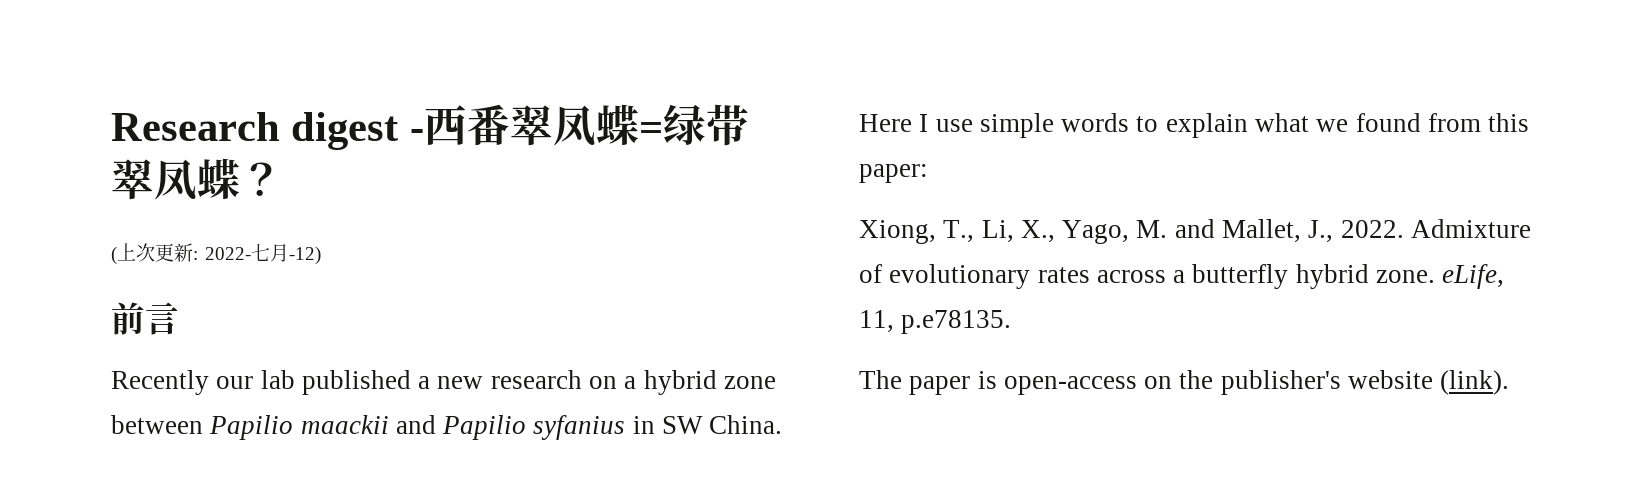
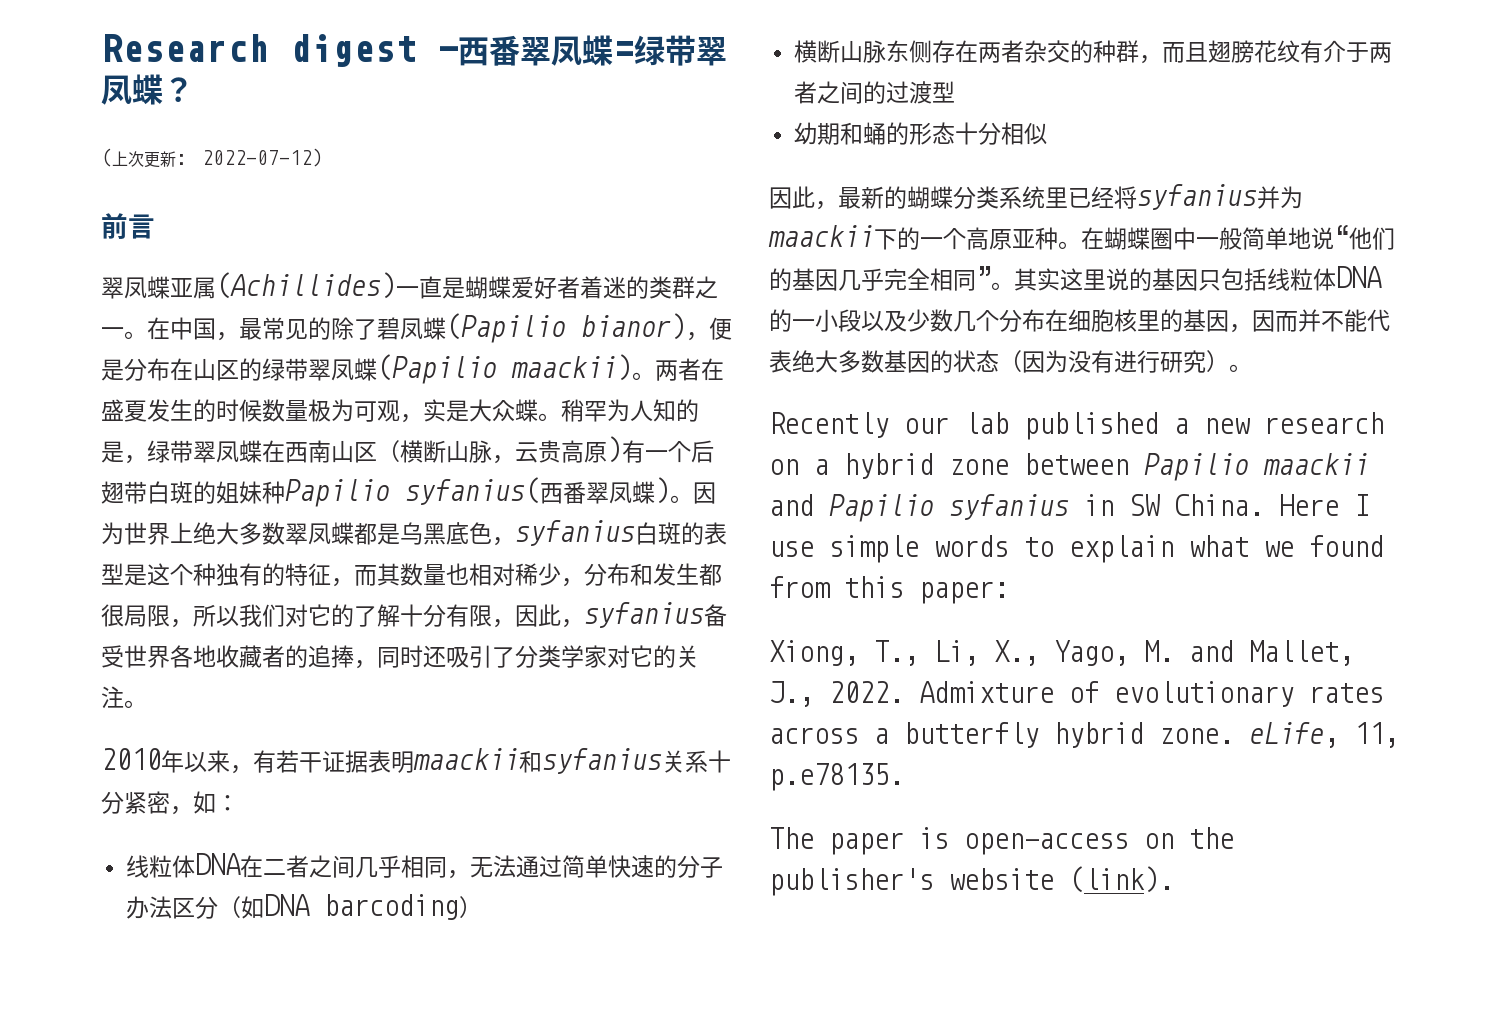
- (上次更新: 2022-七月-12)
+ (上次更新: 2022-07-12)
  前言
+ 翠凤蝶亚属(Achillides)一直是蝴蝶爱好者着迷的类群之一。在中国，最常见的除了碧凤蝶(Papilio bianor)，便是分布在山区的绿带翠凤蝶(Papilio maackii)。两者在盛夏发生的时候数量极为可观，实是大众蝶。稍罕为人知的是，绿带翠凤蝶在西南山区（横断山脉，云贵高原)有一个后翅带白斑的姐妹种Papilio syfanius(西番翠凤蝶)。因为世界上绝大多数翠凤蝶都是乌黑底色，syfanius白斑的表型是这个种独有的特征，而其数量也相对稀少，分布和发生都很局限，所以我们对它的了解十分有限，因此，syfanius备受世界各地收藏者的追捧，同时还吸引了分类学家对它的关注。
+ 2010年以来，有若干证据表明maackii和syfanius关系十分紧密，如：
+ 线粒体DNA在二者之间几乎相同，无法通过简单快速的分子办法区分（如DNA barcoding）
+ 横断山脉东侧存在两者杂交的种群，而且翅膀花纹有介于两者之间的过渡型
+ 幼期和蛹的形态十分相似
+ 因此，最新的蝴蝶分类系统里已经将syfanius并为maackii下的一个高原亚种。在蝴蝶圈中一般简单地说“他们的基因几乎完全相同”。其实这里说的基因只包括线粒体DNA的一小段以及少数几个分布在细胞核里的基因，因而并不能代表绝大多数基因的状态（因为没有进行研究）。

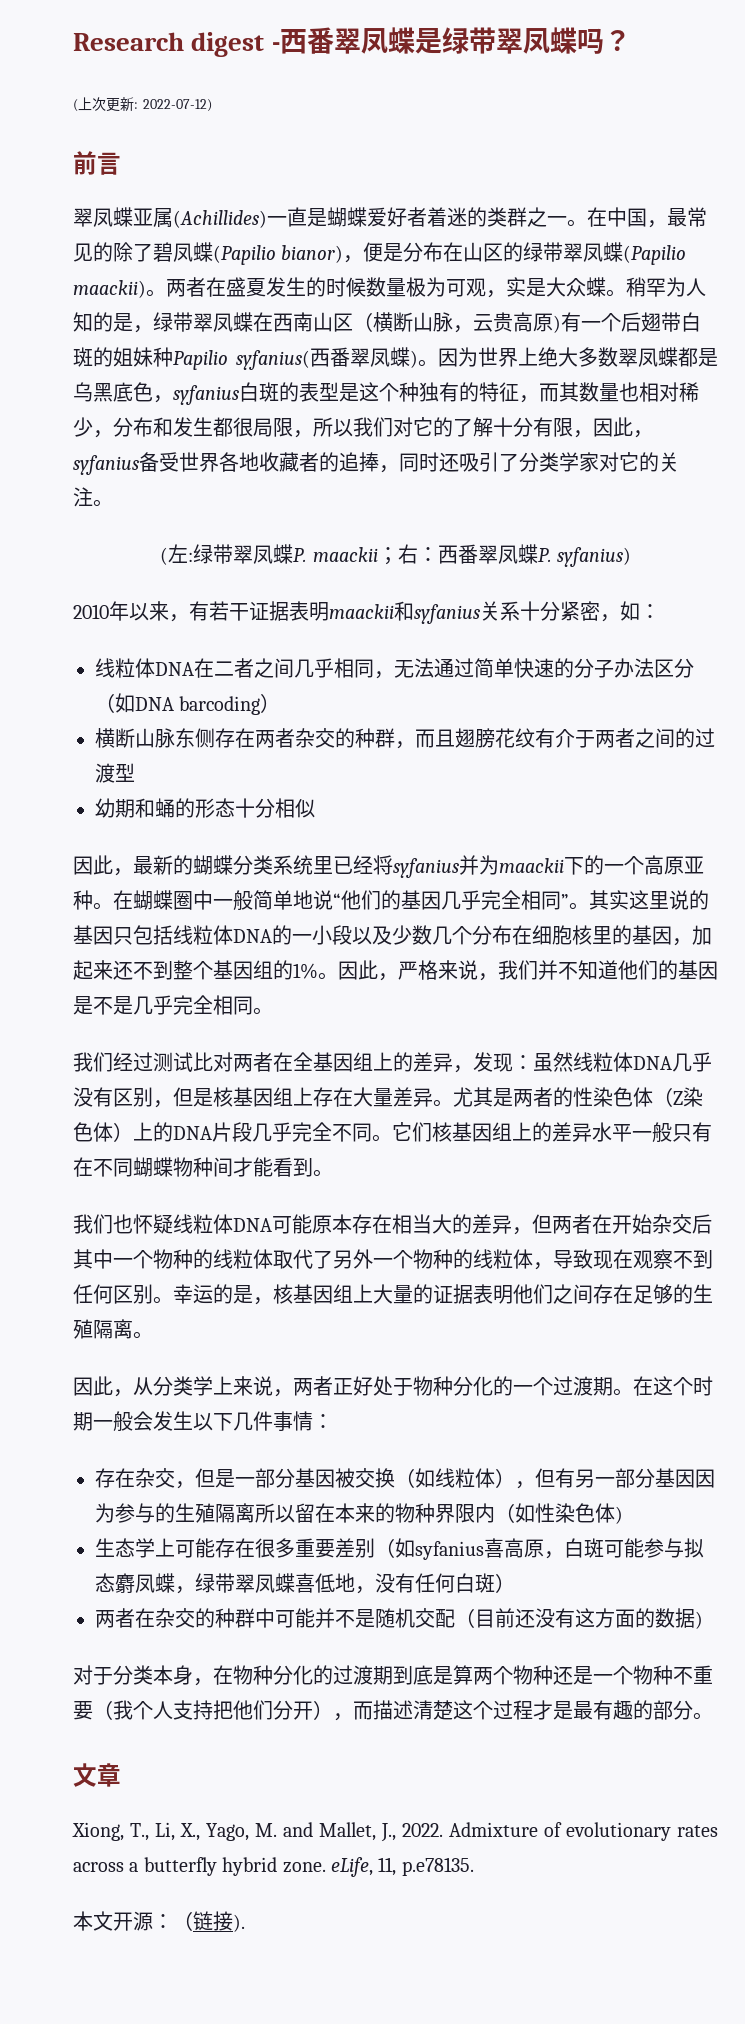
- Research digest -西番翠凤蝶=绿带翠凤蝶？
+ Research digest -西番翠凤蝶是绿带翠凤蝶吗？
+ (左:绿带翠凤蝶P. maackii；右：西番翠凤蝶P. syfanius)
- 其实这里说的基因只包括线粒体DNA的一小段以及少数几个分布在细胞核里的基因，因而并不能代表绝大多数基因的状态（因为没有进行研究）。
- Recently our lab published a new research on a hybrid zone between Papilio maackii and Papilio syfanius in SW China. Here I use simple words to explain what we found from this paper:
+ 其实这里说的基因只包括线粒体DNA的一小段以及少数几个分布在细胞核里的基因，加起来还不到整个基因组的1%。因此，严格来说，我们并不知道他们的基因是不是几乎完全相同。
+ 我们经过测试比对两者在全基因组上的差异，发现：虽然线粒体DNA几乎没有区别，但是核基因组上存在大量差异。尤其是两者的性染色体（Z染色体）上的DNA片段几乎完全不同。它们核基因组上的差异水平一般只有在不同蝴蝶物种间才能看到。
+ 我们也怀疑线粒体DNA可能原本存在相当大的差异，但两者在开始杂交后其中一个物种的线粒体取代了另外一个物种的线粒体，导致现在观察不到任何区别。幸运的是，核基因组上大量的证据表明他们之间存在足够的生殖隔离。
+ 因此，从分类学上来说，两者正好处于物种分化的一个过渡期。在这个时期一般会发生以下几件事情：
+ 存在杂交，但是一部分基因被交换（如线粒体），但有另一部分基因因为参与的生殖隔离所以留在本来的物种界限内（如性染色体)
+ 生态学上可能存在很多重要差别（如syfanius喜高原，白斑可能参与拟态麝凤蝶，绿带翠凤蝶喜低地，没有任何白斑）
+ 两者在杂交的种群中可能并不是随机交配（目前还没有这方面的数据)
+ 对于分类本身，在物种分化的过渡期到底是算两个物种还是一个物种不重要（我个人支持把他们分开），而描述清楚这个过程才是最有趣的部分。
+ 文章
- The paper is open-access on the publisher's website (link).
+ 本文开源：（链接).

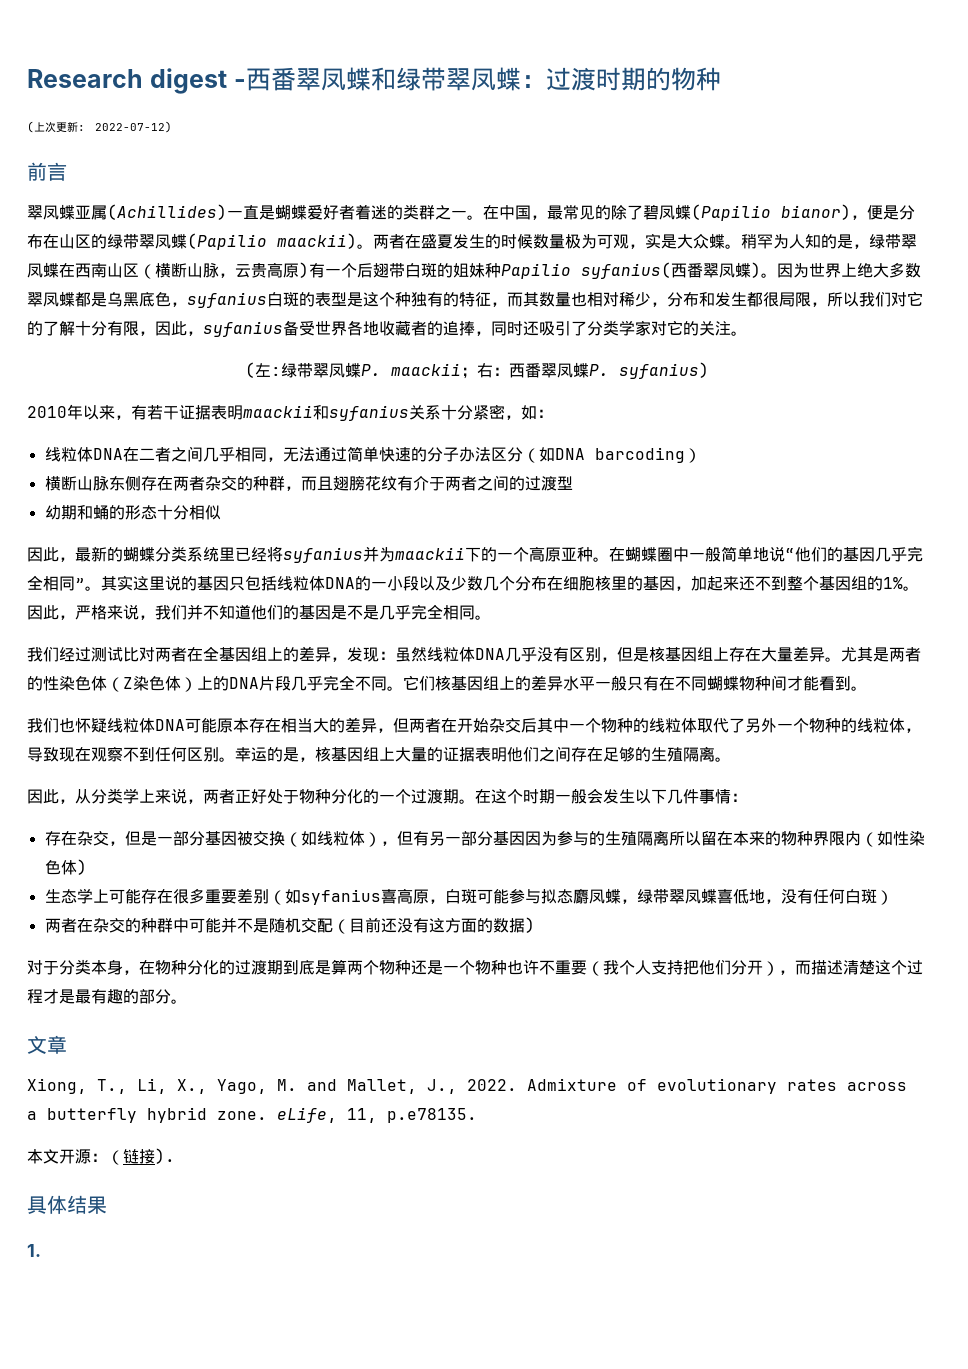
- Research digest -西番翠凤蝶是绿带翠凤蝶吗？
+ Research digest -西番翠凤蝶和绿带翠凤蝶：过渡时期的物种
- 对于分类本身，在物种分化的过渡期到底是算两个物种还是一个物种不重要（我个人支持把他们分开），而描述清楚这个过程才是最有趣的部分。
+ 对于分类本身，在物种分化的过渡期到底是算两个物种还是一个物种也许不重要（我个人支持把他们分开），而描述清楚这个过程才是最有趣的部分。
+ 具体结果
+ 1.

